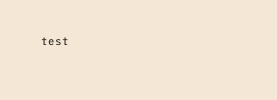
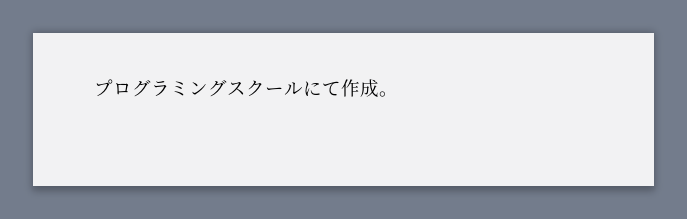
- test
+ プログラミングスクールにて作成。

